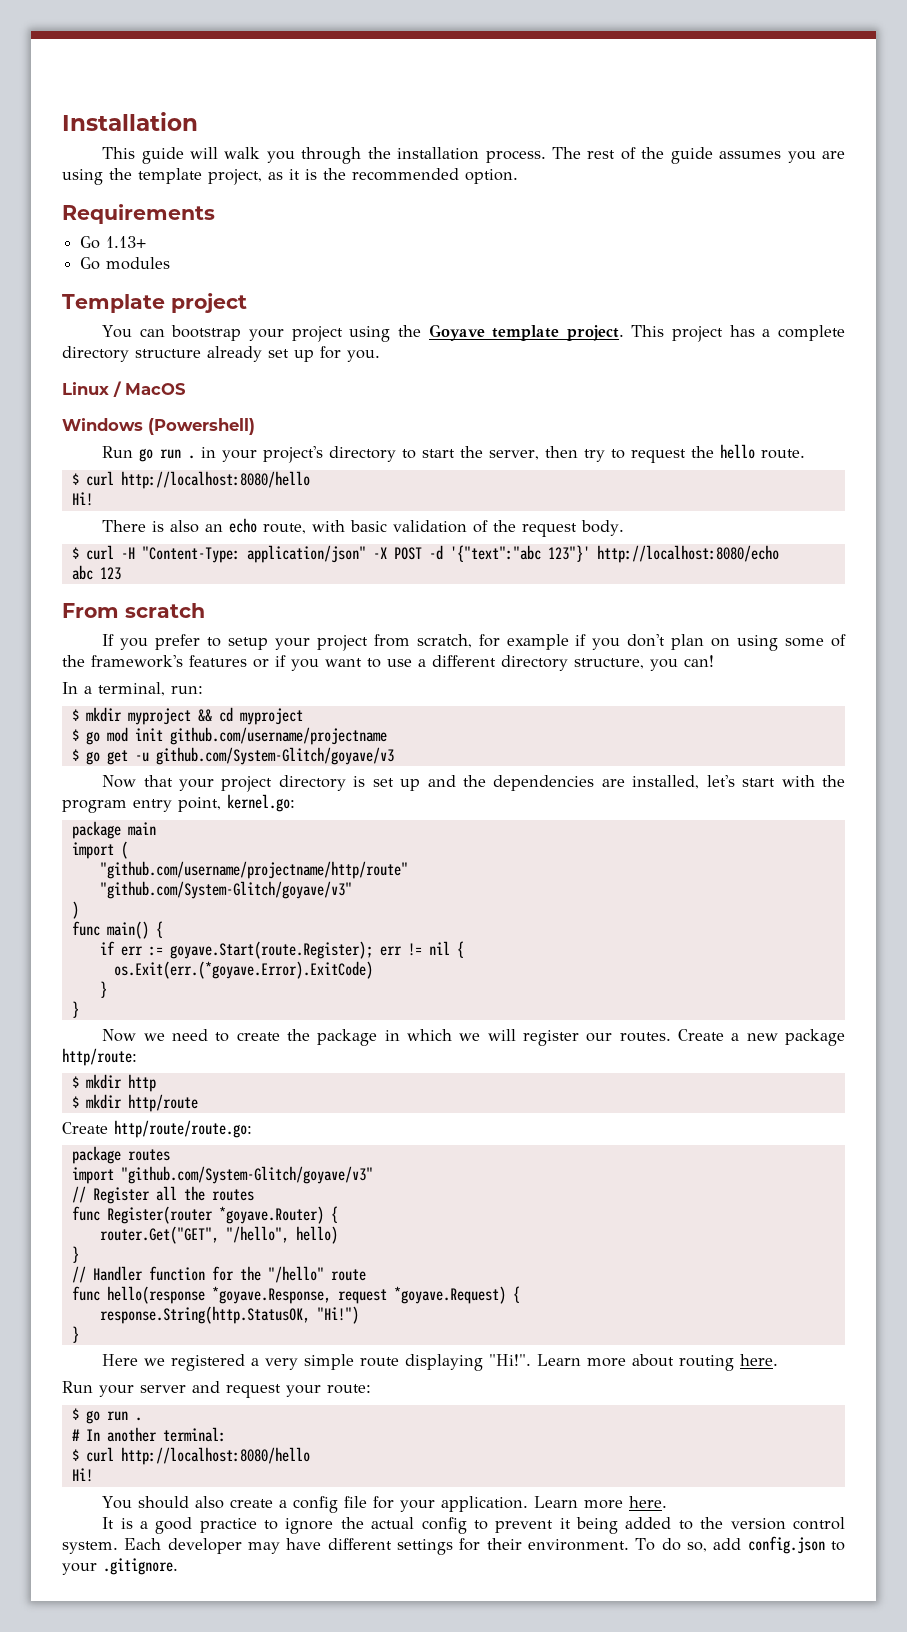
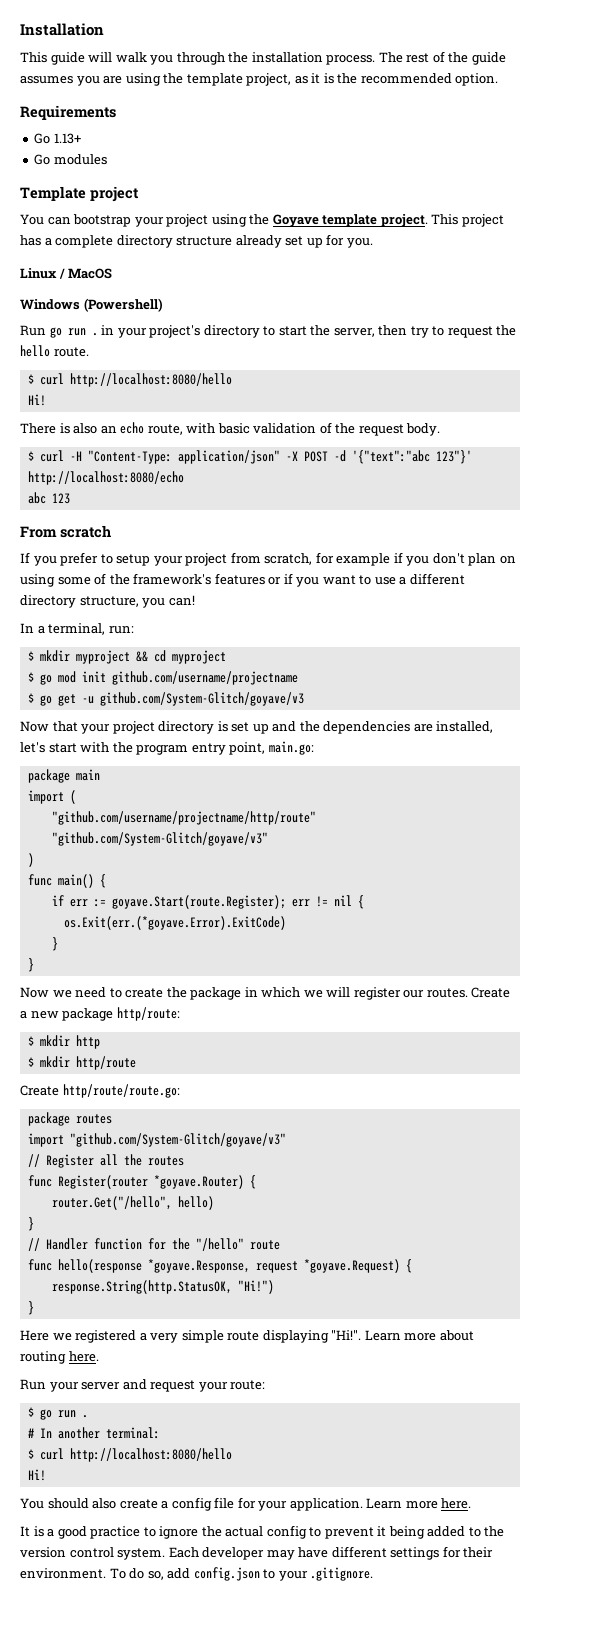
- Now that your project directory is set up and the dependencies are installed, let's start with the program entry point, kernel.go:
+ Now that your project directory is set up and the dependencies are installed, let's start with the program entry point, main.go:
- router.Get("GET", "/hello", hello)
+ router.Get("/hello", hello)

